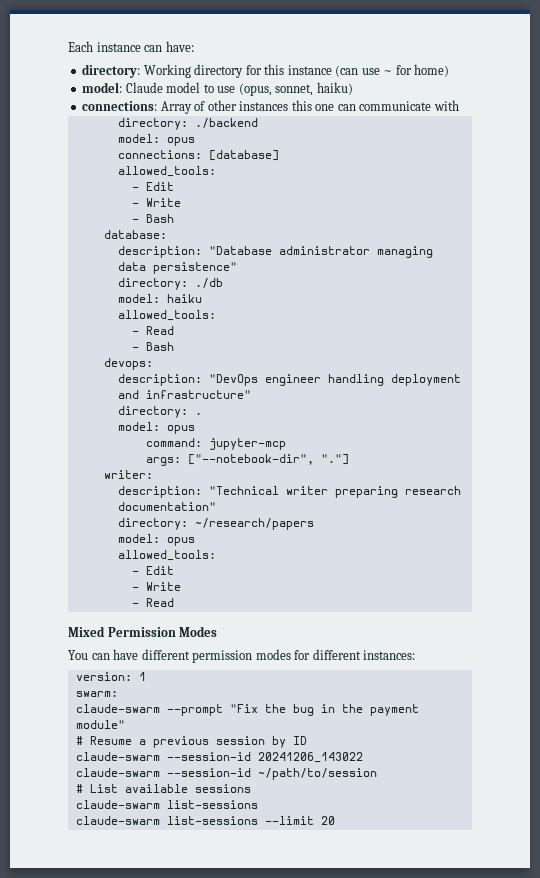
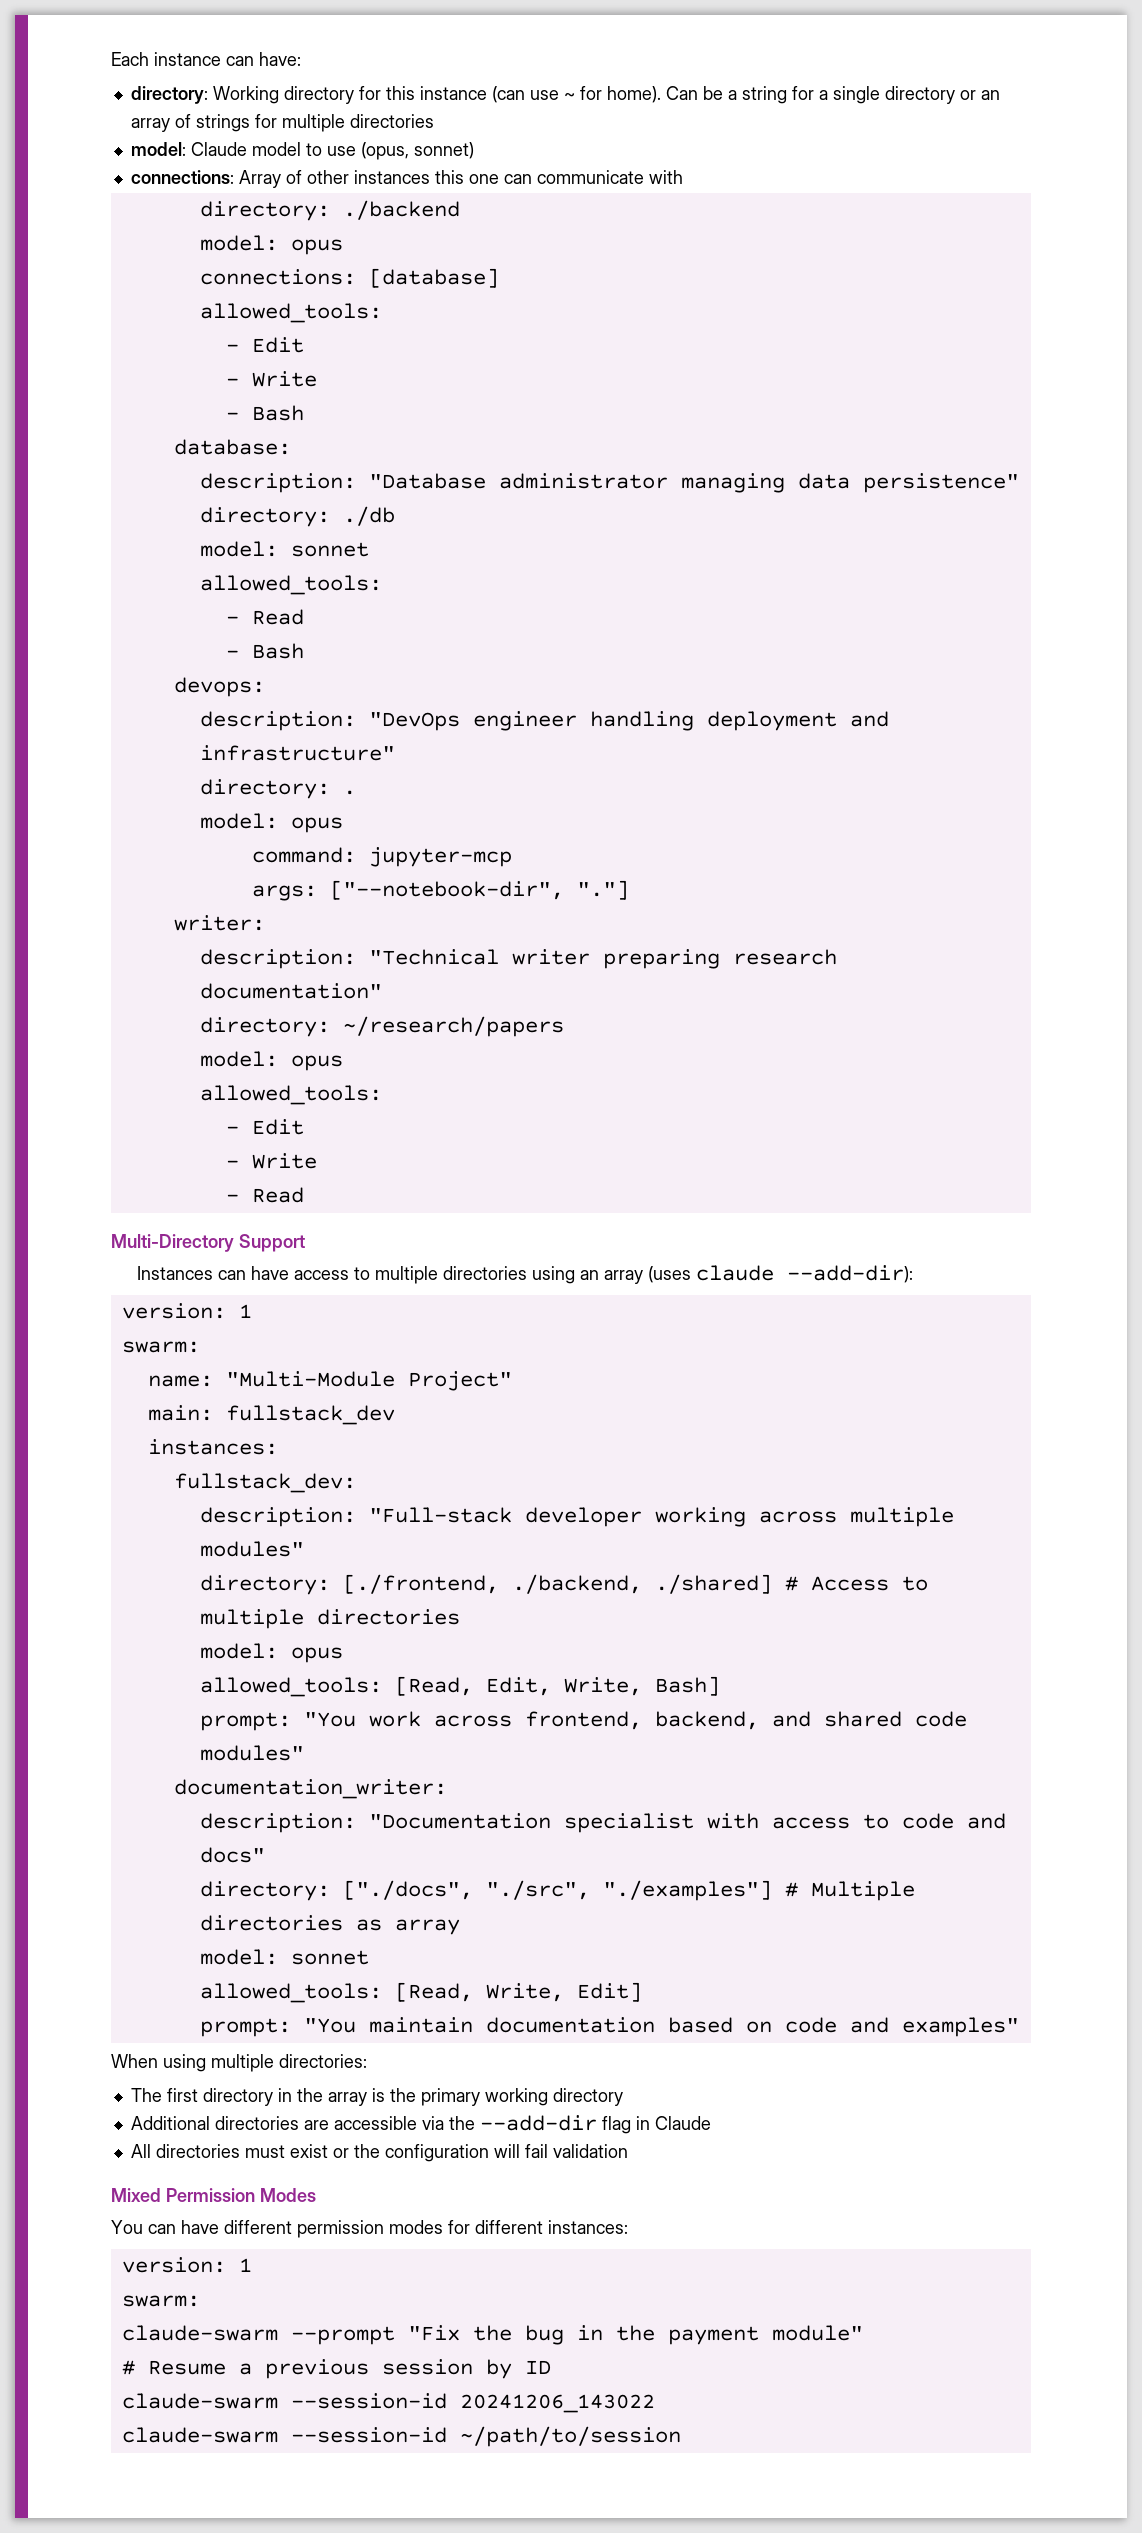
- directory: Working directory for this instance (can use ~ for home)
+ directory: Working directory for this instance (can use ~ for home). Can be a string for a single directory or an array of strings for multiple directories
- model: Claude model to use (opus, sonnet, haiku)
+ model: Claude model to use (opus, sonnet)
  directory: ./db
- model: haiku
+ model: sonnet
+ Multi-Directory Support
+ Instances can have access to multiple directories using an array (uses claude --add-dir):
+ version: 1
+ swarm:
+ name: "Multi-Module Project"
+ main: fullstack_dev
+ instances:
+ fullstack_dev:
+ description: "Full-stack developer working across multiple modules"
+ directory: [./frontend, ./backend, ./shared] # Access to multiple directories
+ model: opus
+ allowed_tools: [Read, Edit, Write, Bash]
+ prompt: "You work across frontend, backend, and shared code modules"
+ documentation_writer:
+ description: "Documentation specialist with access to code and docs"
+ directory: ["./docs", "./src", "./examples"] # Multiple directories as array
+ model: sonnet
+ allowed_tools: [Read, Write, Edit]
+ prompt: "You maintain documentation based on code and examples"
+ When using multiple directories:
+ The first directory in the array is the primary working directory
+ Additional directories are accessible via the --add-dir flag in Claude
+ All directories must exist or the configuration will fail validation
- # List available sessions
- claude-swarm list-sessions
- claude-swarm list-sessions --limit 20

